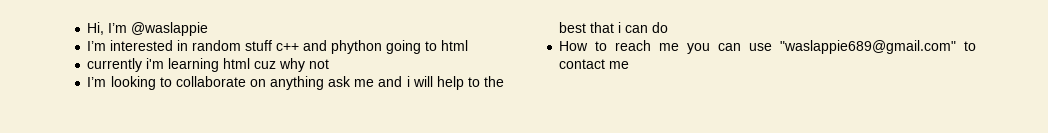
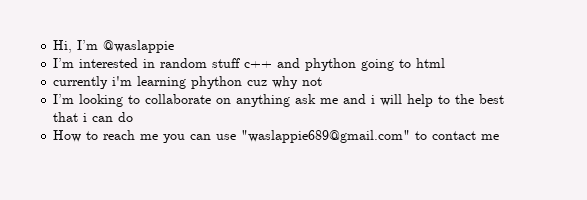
- currently i'm learning html cuz why not
+ currently i'm learning phython cuz why not

